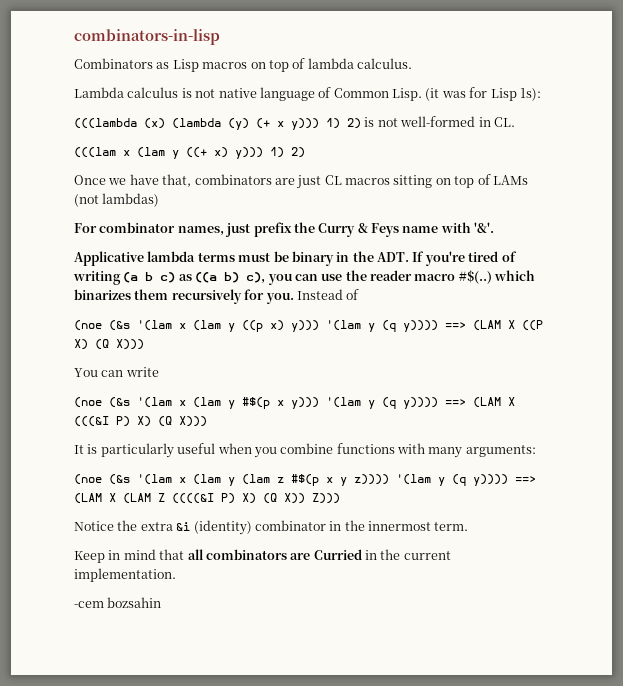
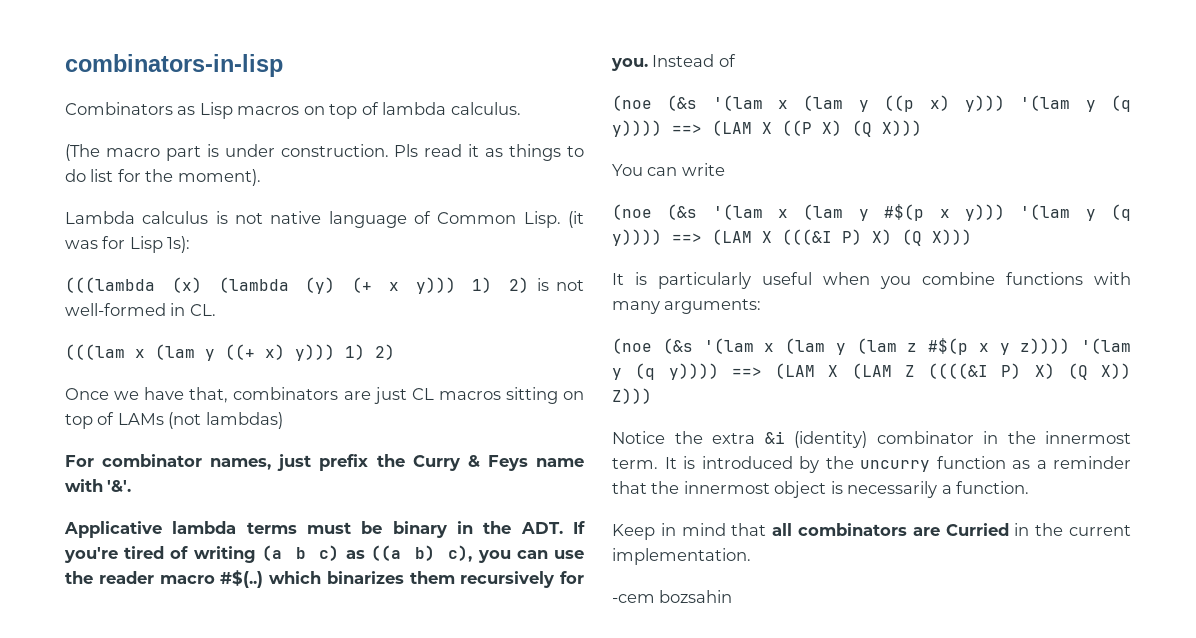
+ (The macro part is under construction. Pls read it as things to do list for the moment).
+ It is introduced by the uncurry function as a reminder that the innermost object is necessarily a function.

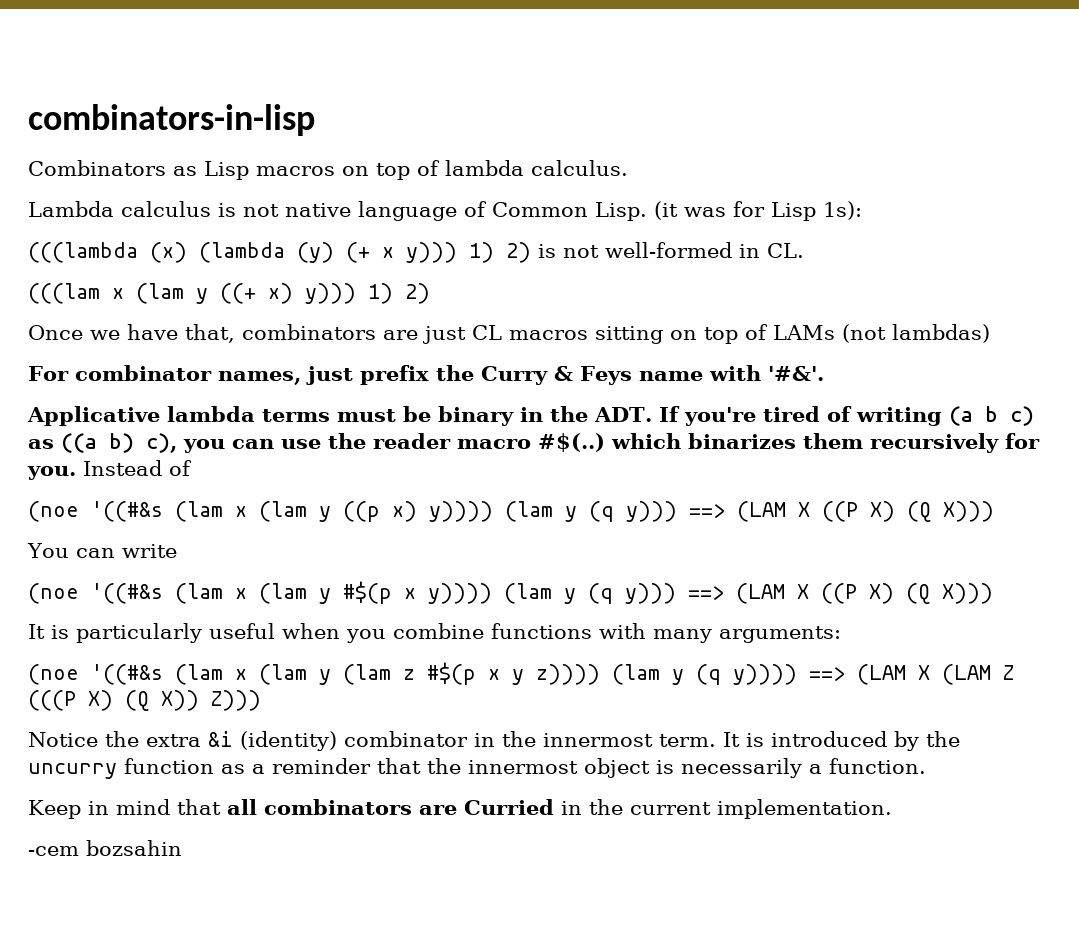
- (The macro part is under construction. Pls read it as things to do list for the moment).
- For combinator names, just prefix the Curry & Feys name with '&'.
+ For combinator names, just prefix the Curry & Feys name with '#&'.
- (noe (&s '(lam x (lam y ((p x) y))) '(lam y (q y)))) ==> (LAM X ((P X) (Q X)))
+ (noe '((#&s (lam x (lam y ((p x) y)))) (lam y (q y))) ==> (LAM X ((P X) (Q X)))
- (noe (&s '(lam x (lam y #$(p x y))) '(lam y (q y)))) ==> (LAM X (((&I P) X) (Q X)))
+ (noe '((#&s (lam x (lam y #$(p x y)))) (lam y (q y))) ==> (LAM X ((P X) (Q X)))
- (noe (&s '(lam x (lam y (lam z #$(p x y z)))) '(lam y (q y)))) ==> (LAM X (LAM Z ((((&I P) X) (Q X)) Z)))
+ (noe '((#&s (lam x (lam y (lam z #$(p x y z)))) (lam y (q y)))) ==> (LAM X (LAM Z (((P X) (Q X)) Z)))

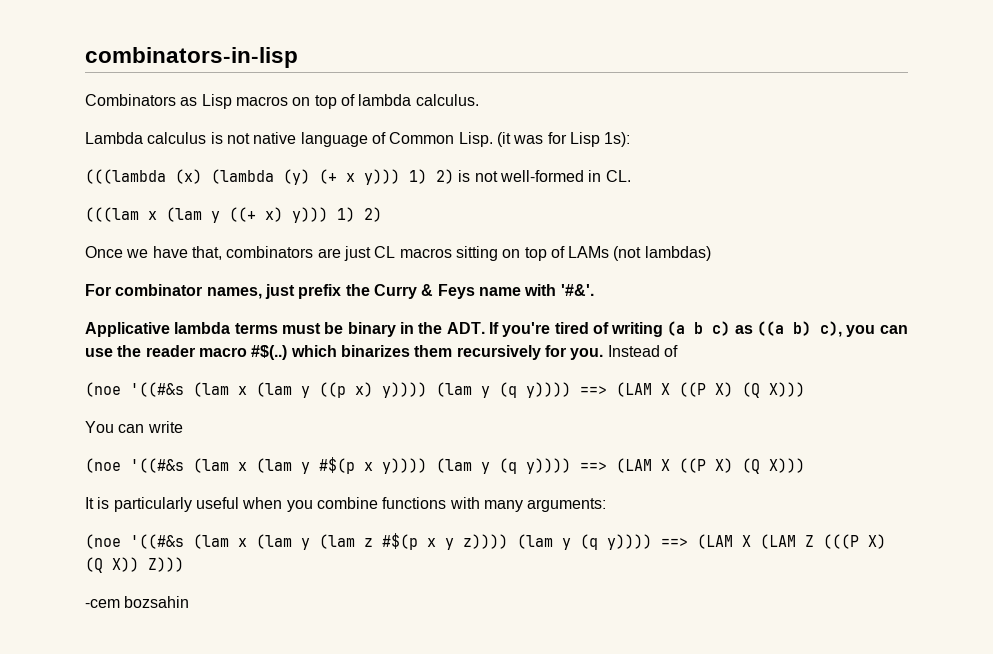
- (noe '((#&s (lam x (lam y ((p x) y)))) (lam y (q y))) ==> (LAM X ((P X) (Q X)))
+ (noe '((#&s (lam x (lam y ((p x) y)))) (lam y (q y)))) ==> (LAM X ((P X) (Q X)))
- (noe '((#&s (lam x (lam y #$(p x y)))) (lam y (q y))) ==> (LAM X ((P X) (Q X)))
+ (noe '((#&s (lam x (lam y #$(p x y)))) (lam y (q y)))) ==> (LAM X ((P X) (Q X)))
- Notice the extra &i (identity) combinator in the innermost term. It is introduced by the uncurry function as a reminder that the innermost object is necessarily a function.
- Keep in mind that all combinators are Curried in the current implementation.

